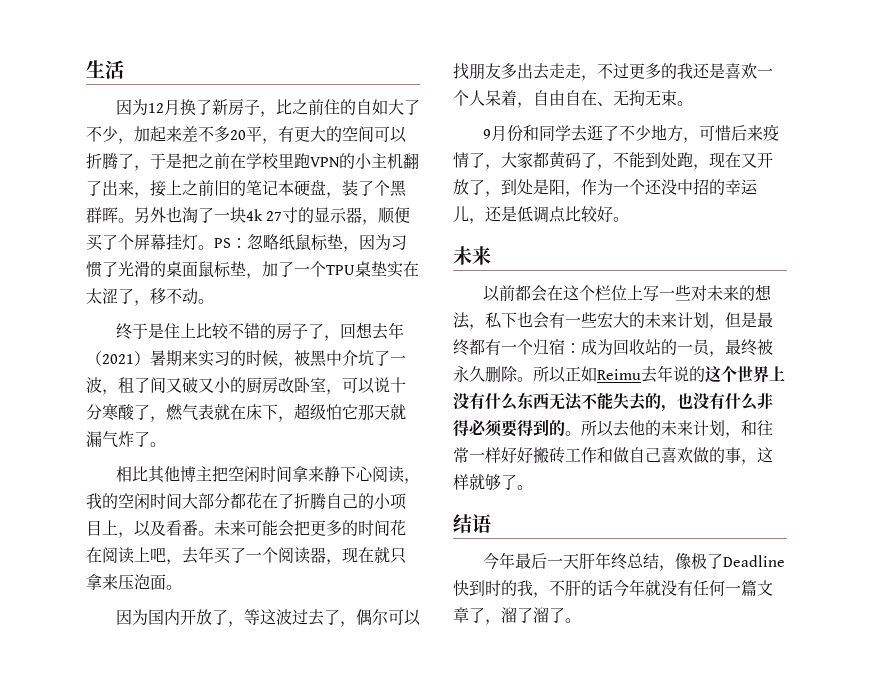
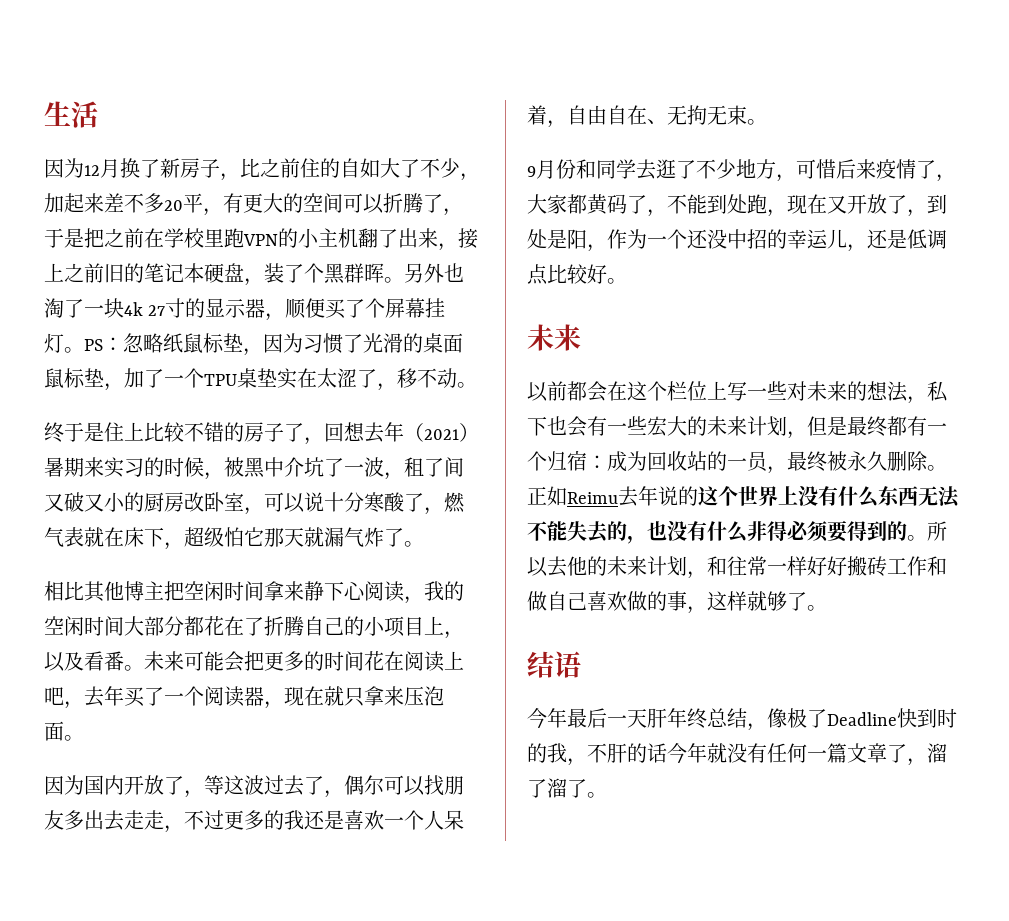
- 所以正如Reimu去年说的这个世界上没有什么东西无法不能失去的，也没有什么非得必须要得到的。
+ 正如Reimu去年说的这个世界上没有什么东西无法不能失去的，也没有什么非得必须要得到的。

